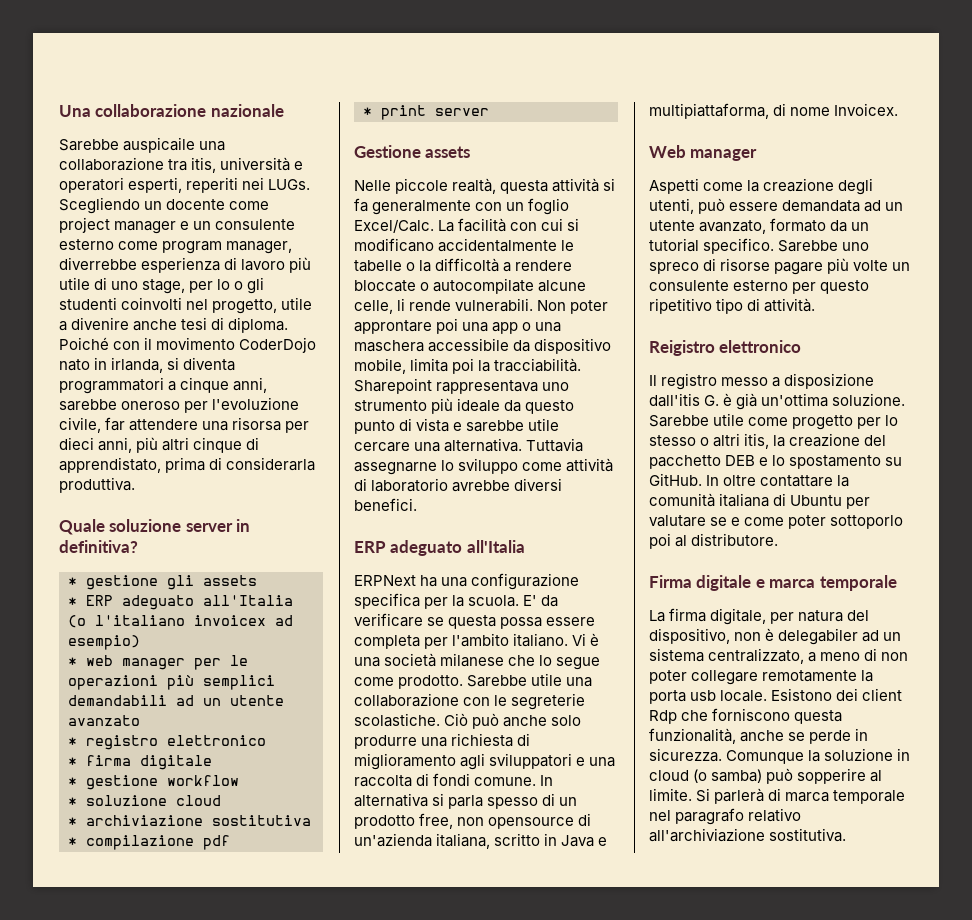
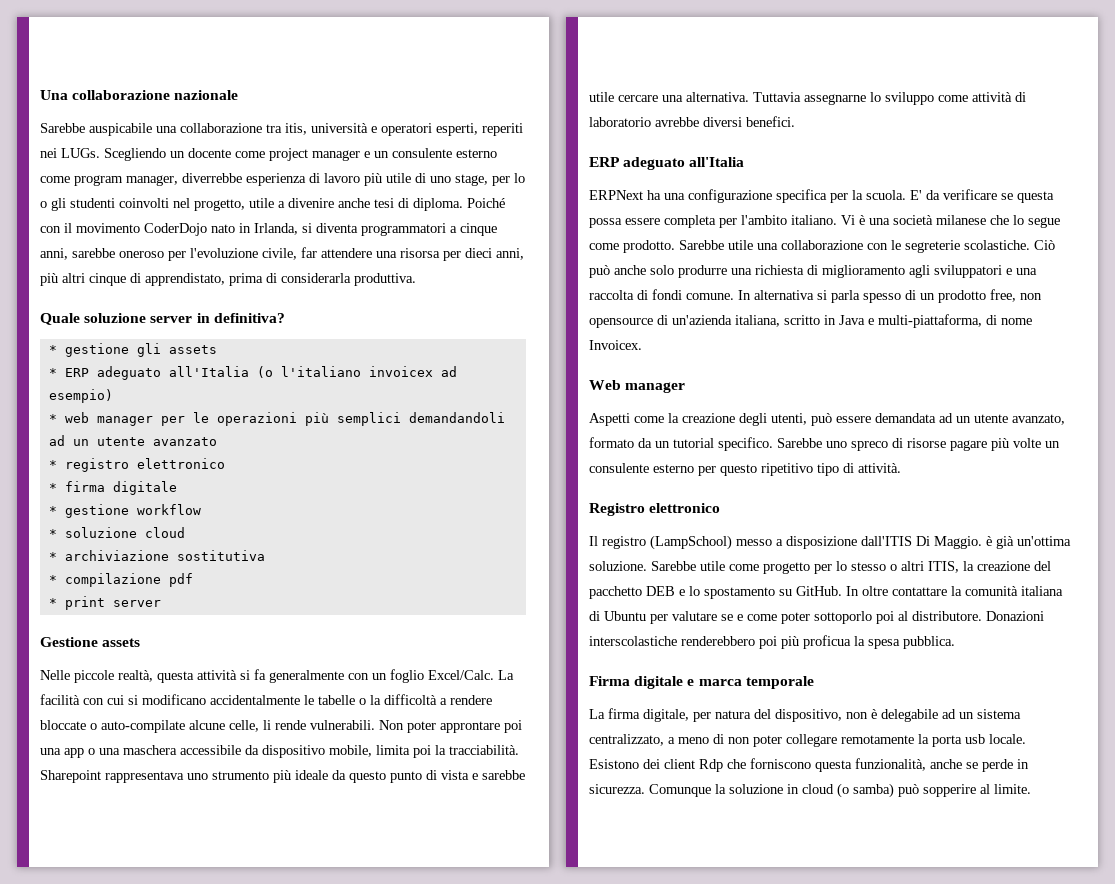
- Sarebbe auspicaile una collaborazione tra itis, università e operatori esperti, reperiti nei LUGs.
+ Sarebbe auspicabile una collaborazione tra itis, università e operatori esperti, reperiti nei LUGs.
- Poiché con il movimento CoderDojo nato in irlanda, si diventa programmatori a cinque anni, sarebbe oneroso per l'evoluzione civile, far attendere una risorsa per dieci anni, più altri cinque di apprendistato, prima di considerarla produttiva.
+ Poiché con il movimento CoderDojo nato in Irlanda, si diventa programmatori a cinque anni, sarebbe oneroso per l'evoluzione civile, far attendere una risorsa per dieci anni, più altri cinque di apprendistato, prima di considerarla produttiva.
- * web manager per le operazioni più semplici demandabili ad un utente avanzato
+ * web manager per le operazioni più semplici demandandoli ad un utente avanzato
- La facilità con cui si modificano accidentalmente le tabelle o la difficoltà a rendere bloccate o autocompilate alcune celle, li rende vulnerabili.
+ La facilità con cui si modificano accidentalmente le tabelle o la difficoltà a rendere bloccate o auto-compilate alcune celle, li rende vulnerabili.
- In alternativa si parla spesso di un prodotto free, non opensource di un'azienda italiana, scritto in Java e multipiattaforma, di nome Invoicex.
+ In alternativa si parla spesso di un prodotto free, non opensource di un'azienda italiana, scritto in Java e multi-piattaforma, di nome Invoicex.
- Reigistro elettronico
+ Registro elettronico
- Il registro messo a disposizione dall'itis G. è già un'ottima soluzione.
+ Il registro (LampSchool) messo a disposizione dall'ITIS Di Maggio. è già un'ottima soluzione.
- Sarebbe utile come progetto per lo stesso o altri itis, la creazione del pacchetto DEB e lo spostamento su GitHub.
+ Sarebbe utile come progetto per lo stesso o altri ITIS, la creazione del pacchetto DEB e lo spostamento su GitHub.
+ Donazioni interscolastiche renderebbero poi più proficua la spesa pubblica.
- La firma digitale, per natura del dispositivo, non è delegabiler ad un sistema centralizzato, a meno di non poter collegare remotamente la porta usb locale.
+ La firma digitale, per natura del dispositivo, non è delegabile ad un sistema centralizzato, a meno di non poter collegare remotamente la porta usb locale.
- Si parlerà di marca temporale nel paragrafo relativo all'archiviazione sostitutiva.

